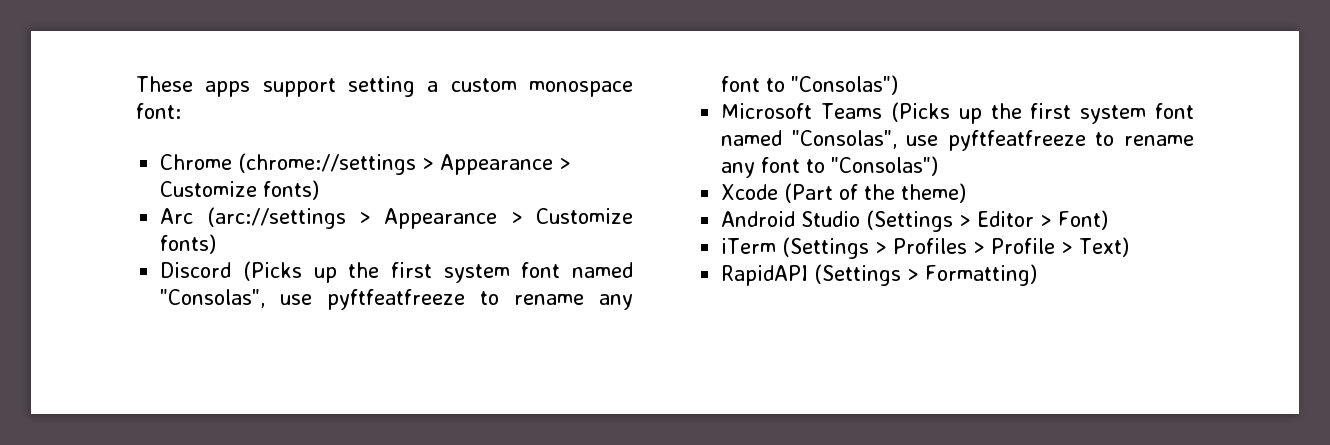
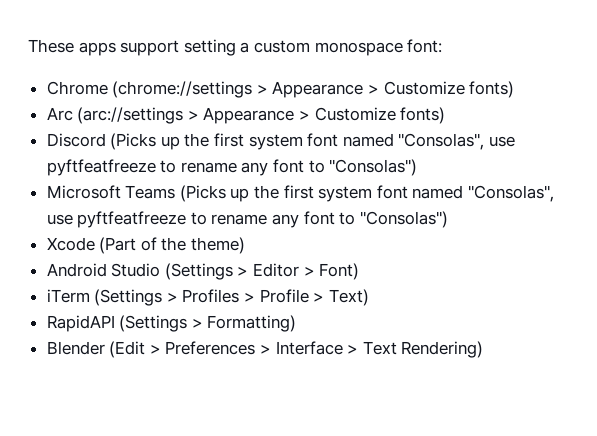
+ Blender (Edit > Preferences > Interface > Text Rendering)

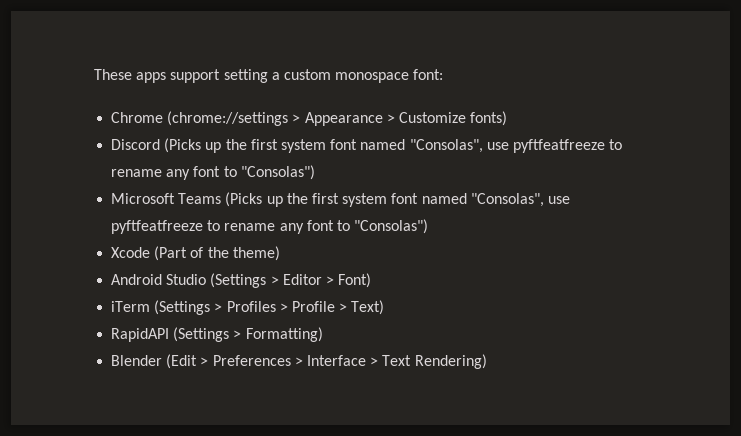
- Arc (arc://settings > Appearance > Customize fonts)

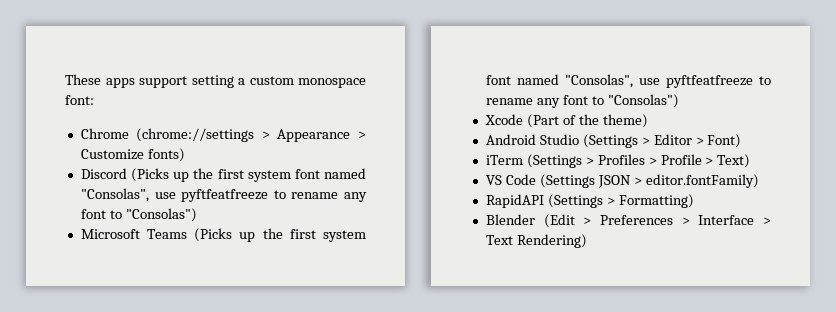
+ VS Code (Settings JSON > editor.fontFamily)

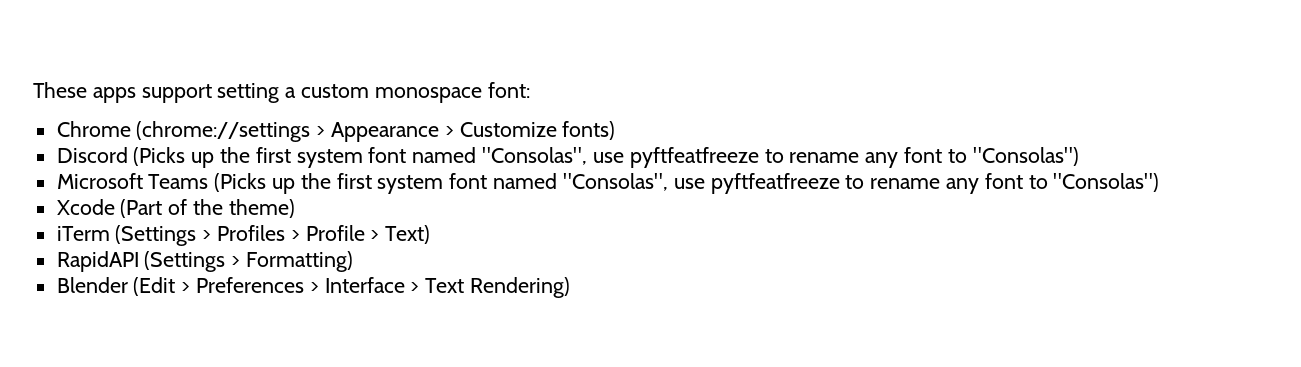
- Android Studio (Settings > Editor > Font)
- VS Code (Settings JSON > editor.fontFamily)

